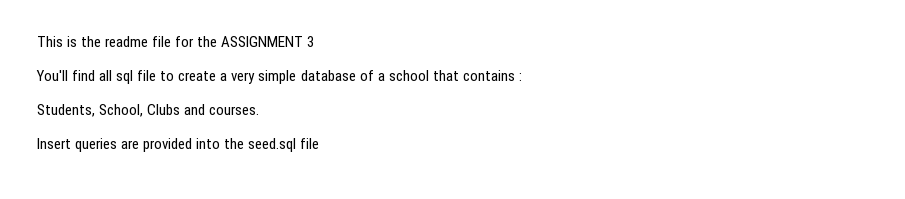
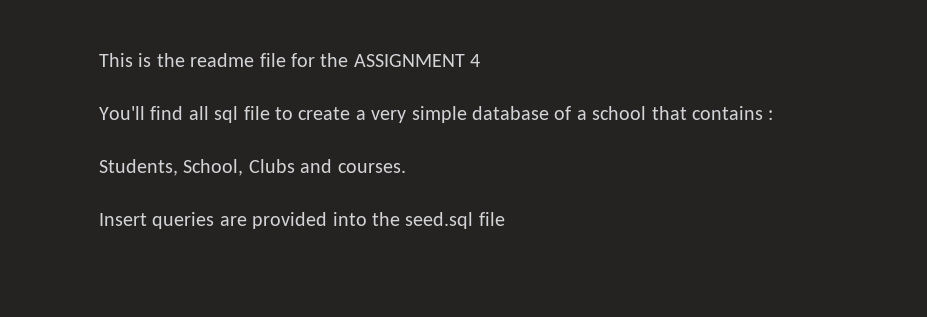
- This is the readme file for the ASSIGNMENT 3
+ This is the readme file for the ASSIGNMENT 4

